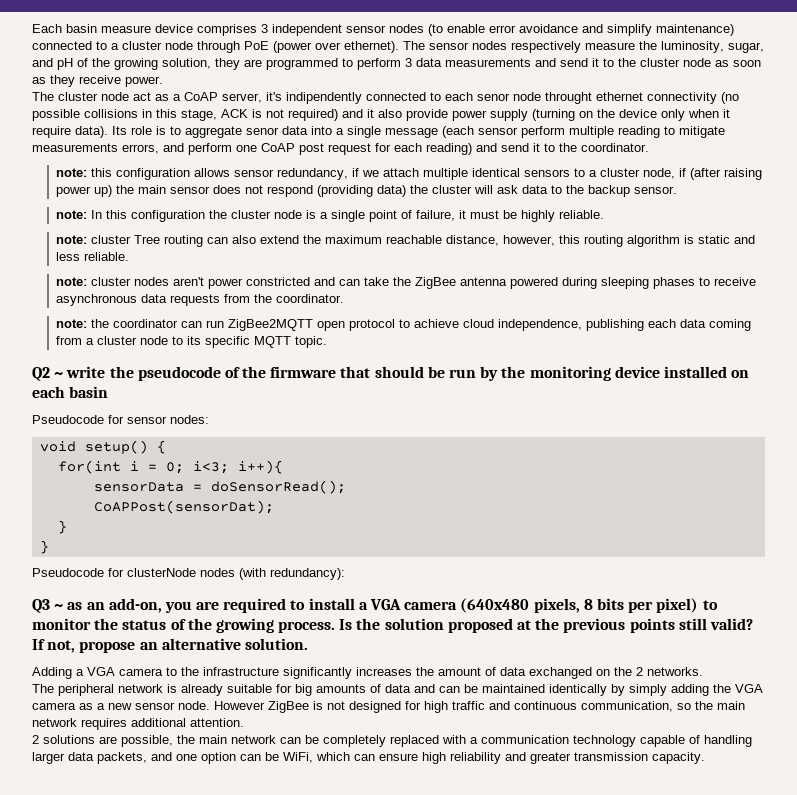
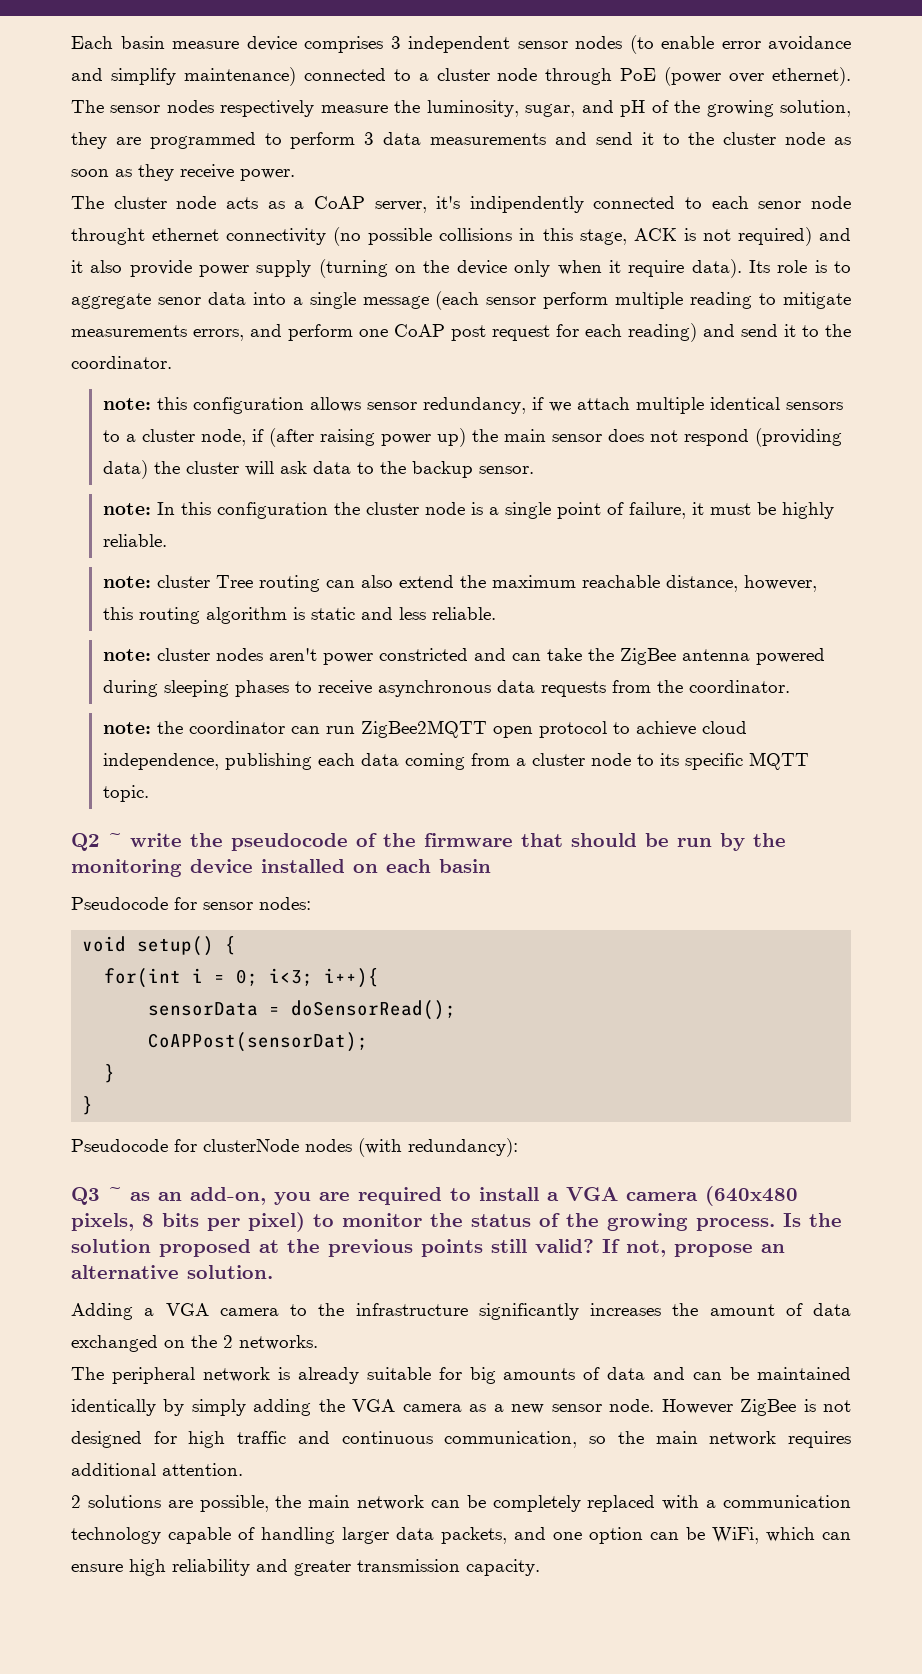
- The cluster node act as a CoAP server, it's indipendently connected to each senor node throught ethernet connectivity (no possible collisions in this stage, ACK is not required) and it also provide power supply (turning on the device only when it require data).
+ The cluster node acts as a CoAP server, it's indipendently connected to each senor node throught ethernet connectivity (no possible collisions in this stage, ACK is not required) and it also provide power supply (turning on the device only when it require data).

